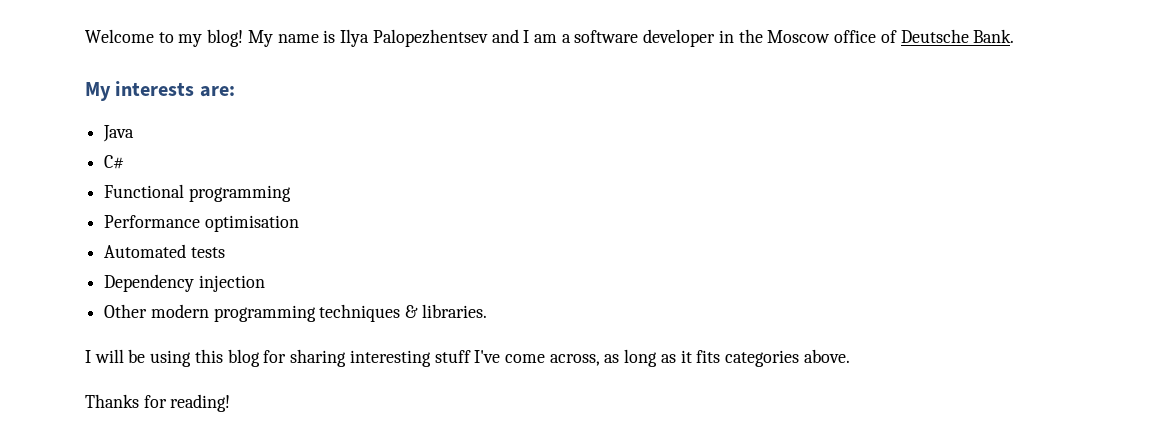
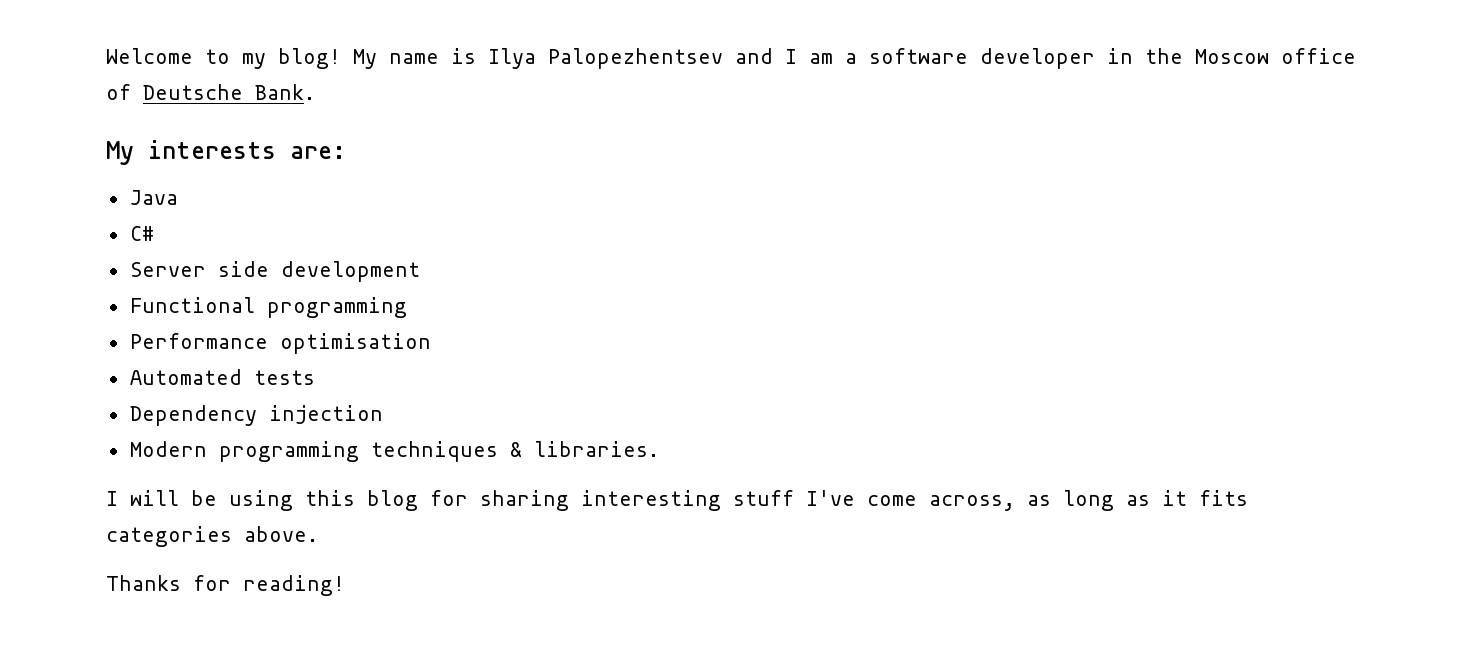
+ Server side development
- Other modern programming techniques & libraries.
+ Modern programming techniques & libraries.

